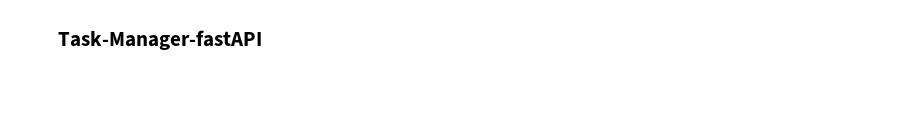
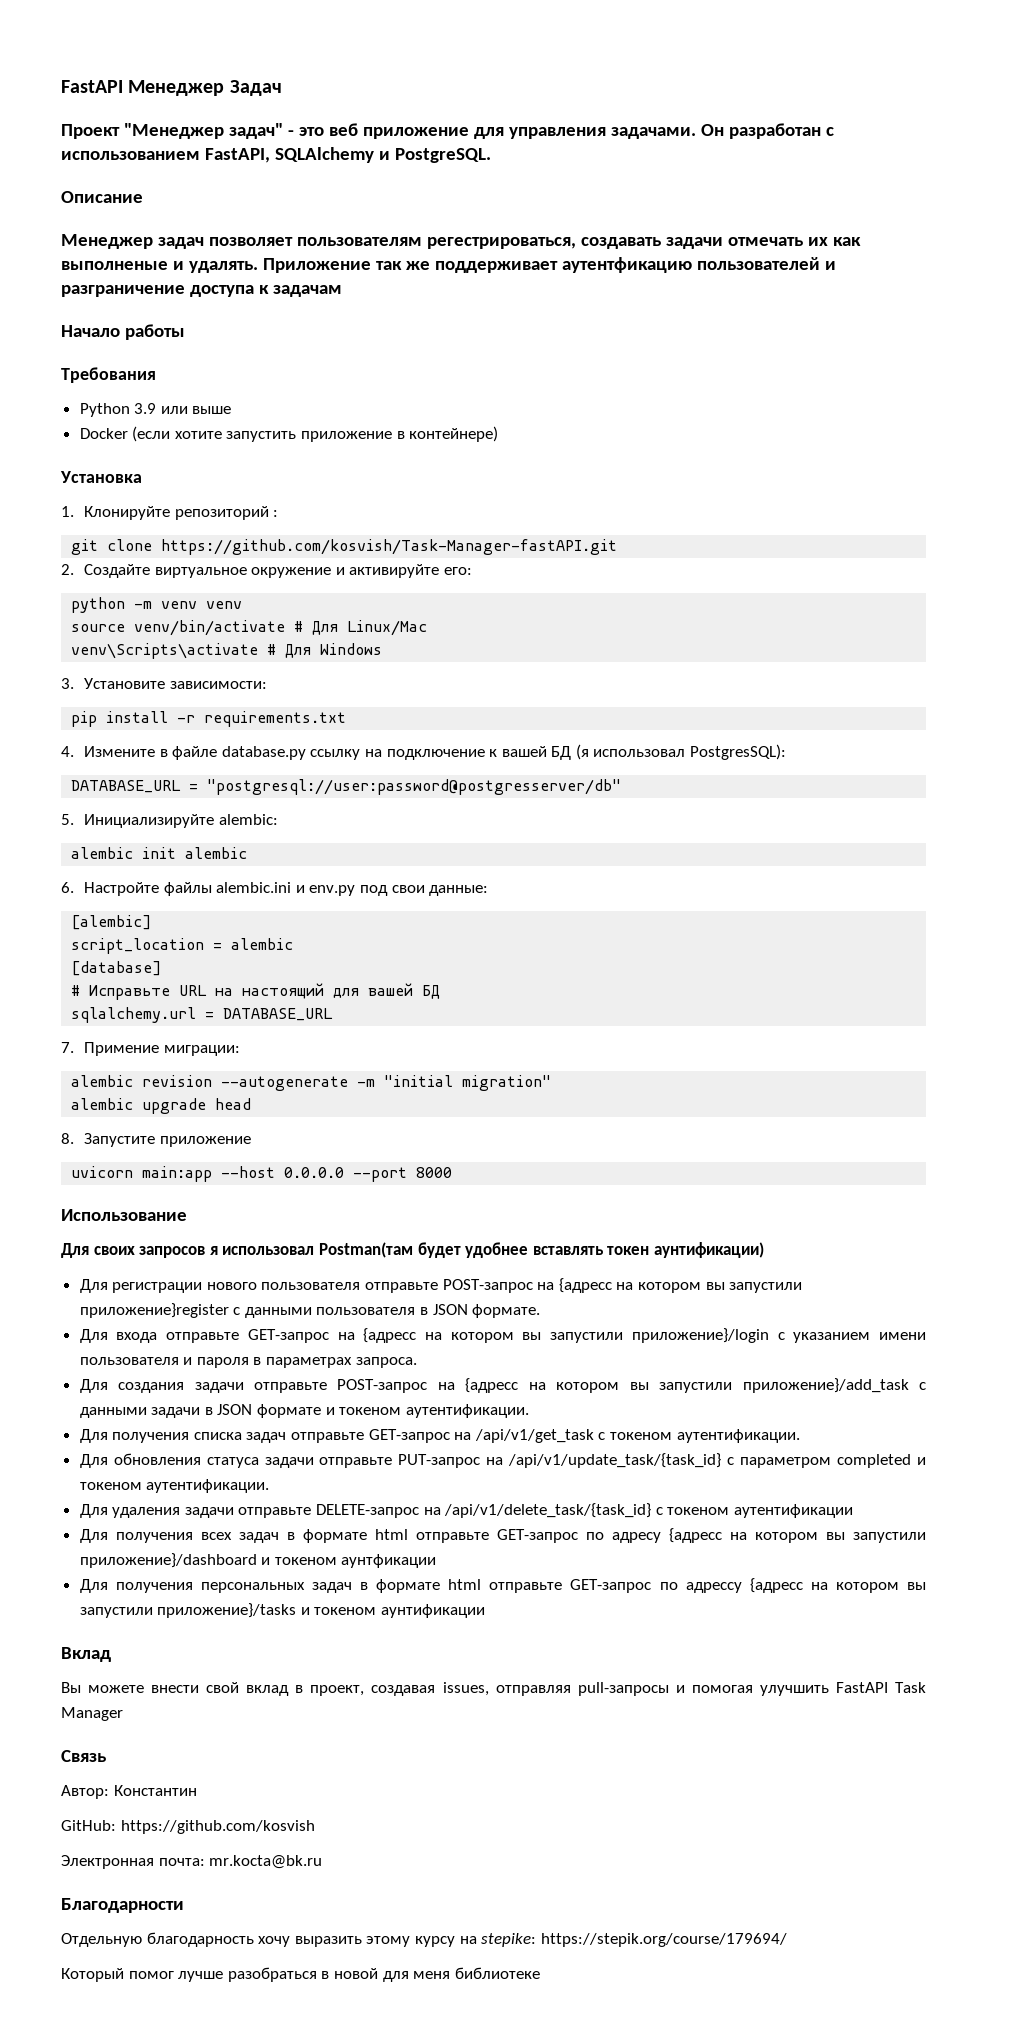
- Task-Manager-fastAPI
+ FastAPI Менеджер Задач
+ Проект "Менеджер задач" - это веб приложение для управления задачами. Он разработан с использованием FastAPI, SQLAlchemy и PostgreSQL.
+ Описание
+ Менеджер задач позволяет пользователям регестрироваться, создавать задачи отмечать их как выполненые и удалять. Приложение так же поддерживает аутентфикацию пользователей и разграничение доступа к задачам
+ Начало работы
+ Требования
+ Python 3.9 или выше
+ Docker (если хотите запустить приложение в контейнере)
+ Установка
+ 1. Клонируйте репозиторий :
+ git clone https://github.com/kosvish/Task-Manager-fastAPI.git
+ 2. Создайте виртуальное окружение и активируйте его:
+ python -m venv venv
+ source venv/bin/activate # Для Linux/Mac
+ venv\Scripts\activate # Для Windows
+ 3. Установите зависимости:
+ pip install -r requirements.txt
+ 4. Измените в файле database.py ссылку на подключение к вашей БД (я использовал PostgresSQL):
+ DATABASE_URL = "postgresql://user:password@postgresserver/db"
+ 5. Инициализируйте alembic:
+ alembic init alembic
+ 6. Настройте файлы alembic.ini и env.py под свои данные:
+ [alembic]
+ script_location = alembic
+ [database]
+ # Исправьте URL на настоящий для вашей БД
+ sqlalchemy.url = DATABASE_URL
+ 7. Примение миграции:
+ alembic revision --autogenerate -m "initial migration"
+ alembic upgrade head
+ 8. Запустите приложение
+ uvicorn main:app --host 0.0.0.0 --port 8000
+ Использование
+ Для своих запросов я использовал Postman(там будет удобнее вставлять токен аунтификации)
+ Для регистрации нового пользователя отправьте POST-запрос на {адресс на котором вы запустили приложение}register с данными пользователя в JSON формате.
+ Для входа отправьте GET-запрос на {адресс на котором вы запустили приложение}/login с указанием имени пользователя и пароля в параметрах запроса.
+ Для создания задачи отправьте POST-запрос на {адресс на котором вы запустили приложение}/add_task с данными задачи в JSON формате и токеном аутентификации.
+ Для получения списка задач отправьте GET-запрос на /api/v1/get_task с токеном аутентификации.
+ Для обновления статуса задачи отправьте PUT-запрос на /api/v1/update_task/{task_id} с параметром completed и токеном аутентификации.
+ Для удаления задачи отправьте DELETE-запрос на /api/v1/delete_task/{task_id} с токеном аутентификации
+ Для получения всех задач в формате html отправьте GET-запрос по адресу {адресс на котором вы запустили приложение}/dashboard и токеном аунтфикации
+ Для получения персональных задач в формате html отправьте GET-запрос по адрессу {адресс на котором вы запустили приложение}/tasks и токеном аунтификации
+ Вклад
+ Вы можете внести свой вклад в проект, создавая issues, отправляя pull-запросы и помогая улучшить FastAPI Task Manager
+ Связь
+ Автор: Константин
+ GitHub: https://github.com/kosvish
+ Электронная почта: mr.kocta@bk.ru
+ Благодарности
+ Отдельную благодарность хочу выразить этому курсу на stepike: https://stepik.org/course/179694/
+ Который помог лучше разобраться в новой для меня библиотеке

